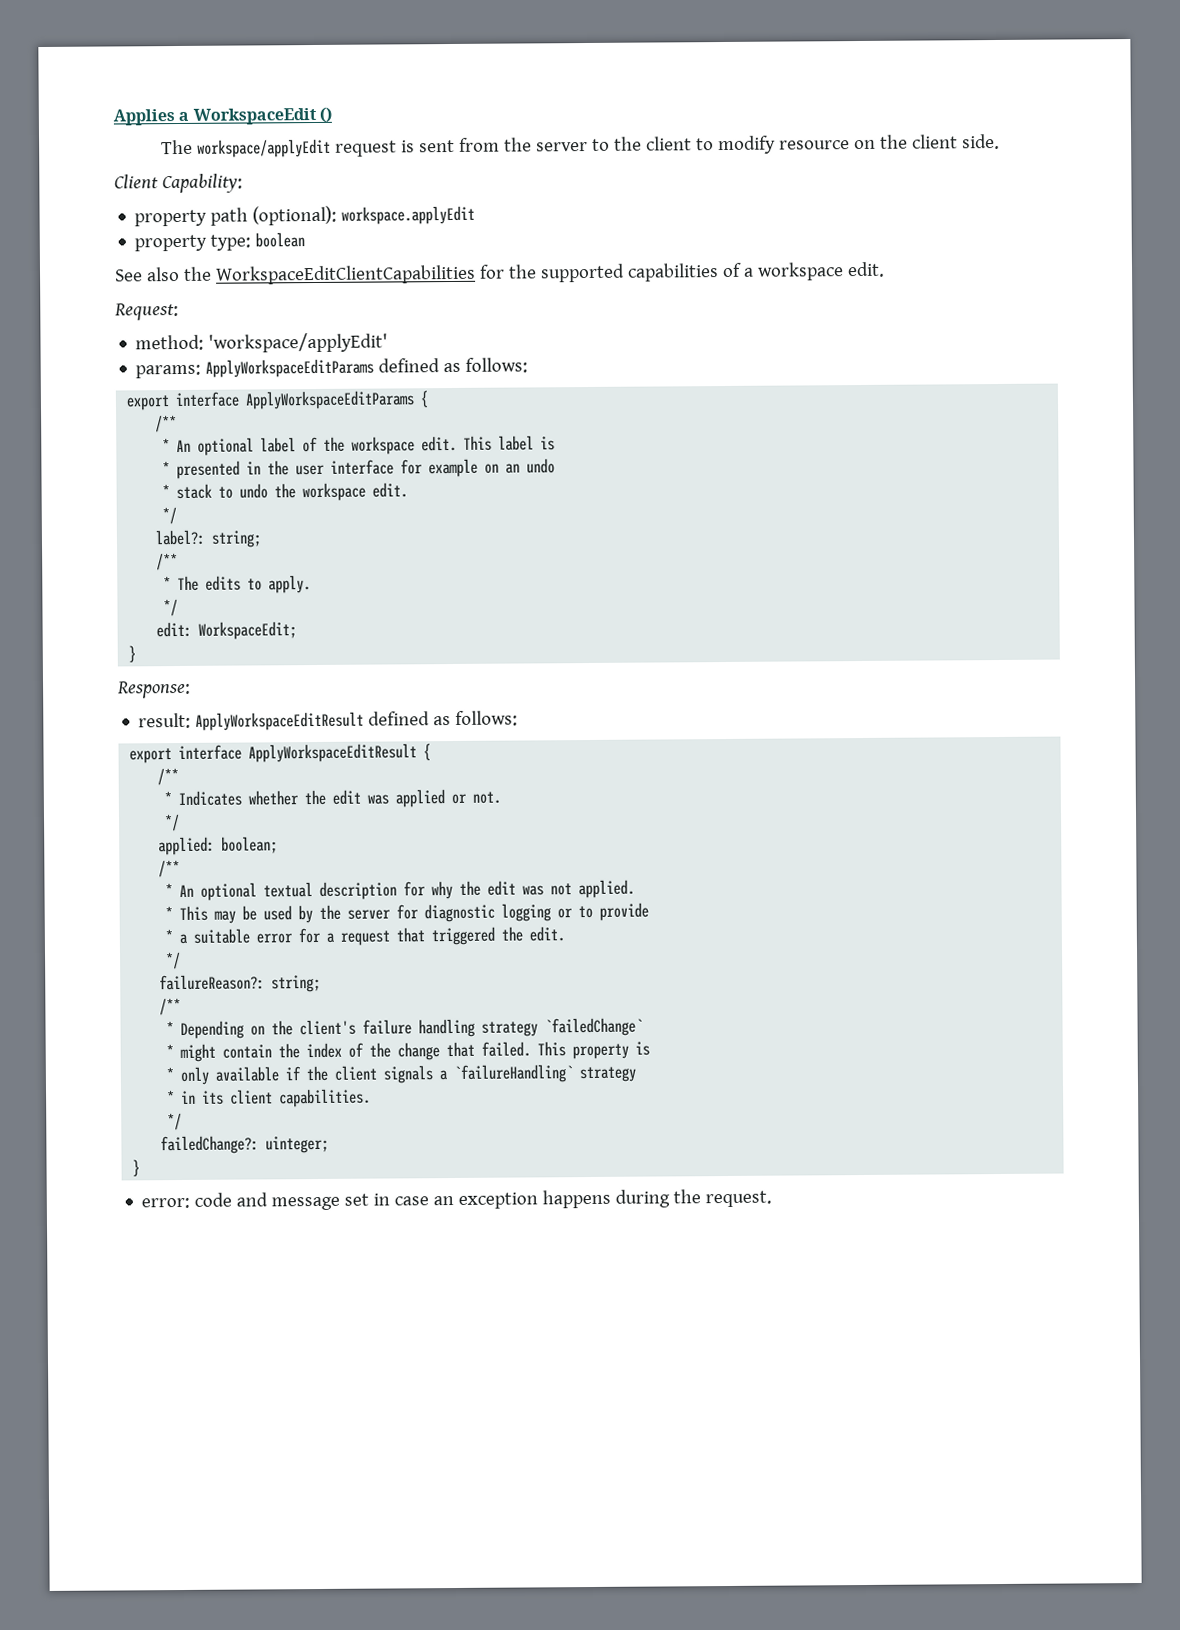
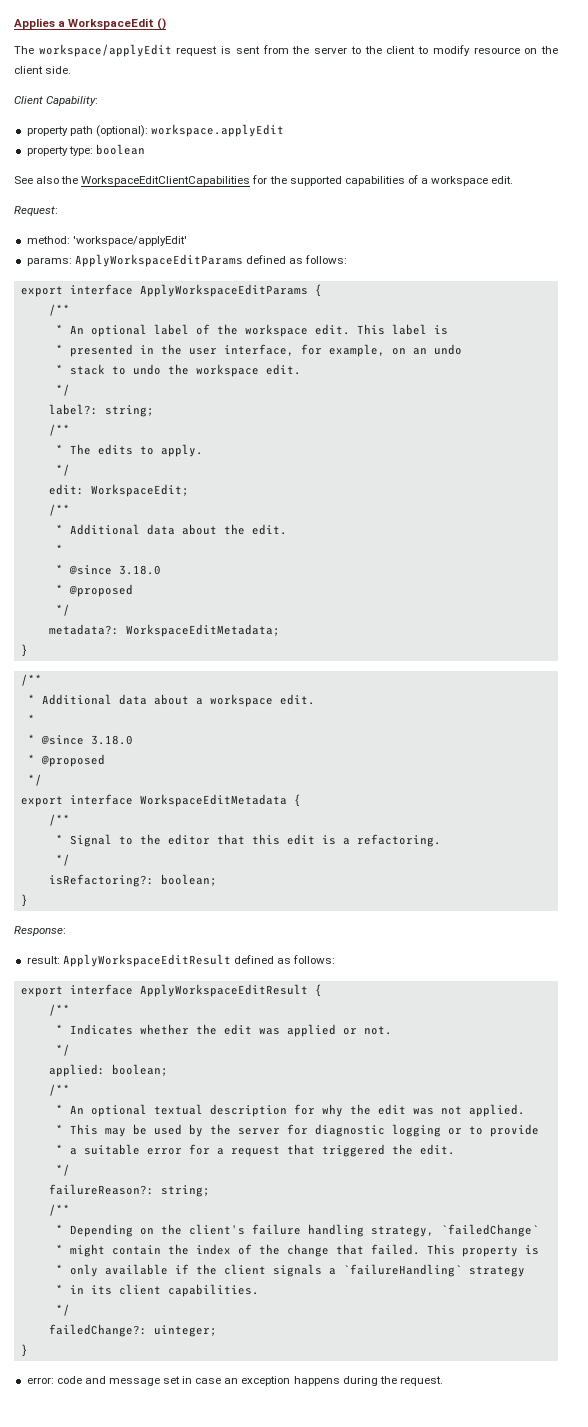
- * presented in the user interface for example on an undo
+ * presented in the user interface, for example, on an undo
  edit: WorkspaceEdit;
+ /**
+ * Additional data about the edit.
+ *
+ * @since 3.18.0
+ * @proposed
+ */
+ metadata?: WorkspaceEditMetadata;
+ }
+ /**
+ * Additional data about a workspace edit.
+ *
+ * @since 3.18.0
+ * @proposed
+ */
+ export interface WorkspaceEditMetadata {
+ /**
+ * Signal to the editor that this edit is a refactoring.
+ */
+ isRefactoring?: boolean;
- * Depending on the client's failure handling strategy `failedChange`
+ * Depending on the client's failure handling strategy, `failedChange`

